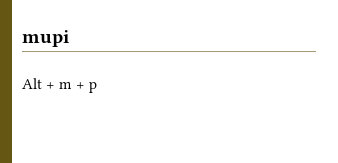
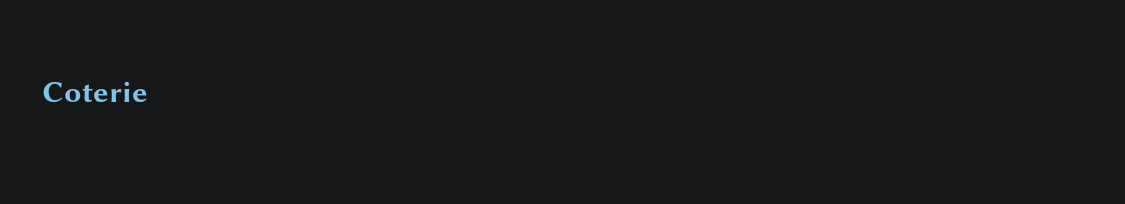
- mupi
- Alt + m + p
+ Coterie

